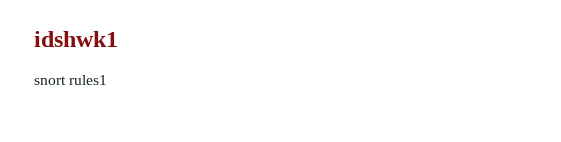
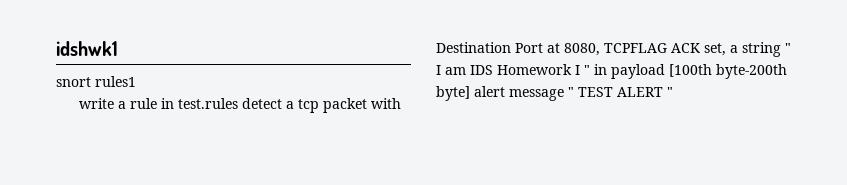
+ write a rule in test.rules detect a tcp packet with Destination Port at 8080, TCPFLAG ACK set, a string " I am IDS Homework I " in payload [100th byte-200th byte] alert message " TEST ALERT "

